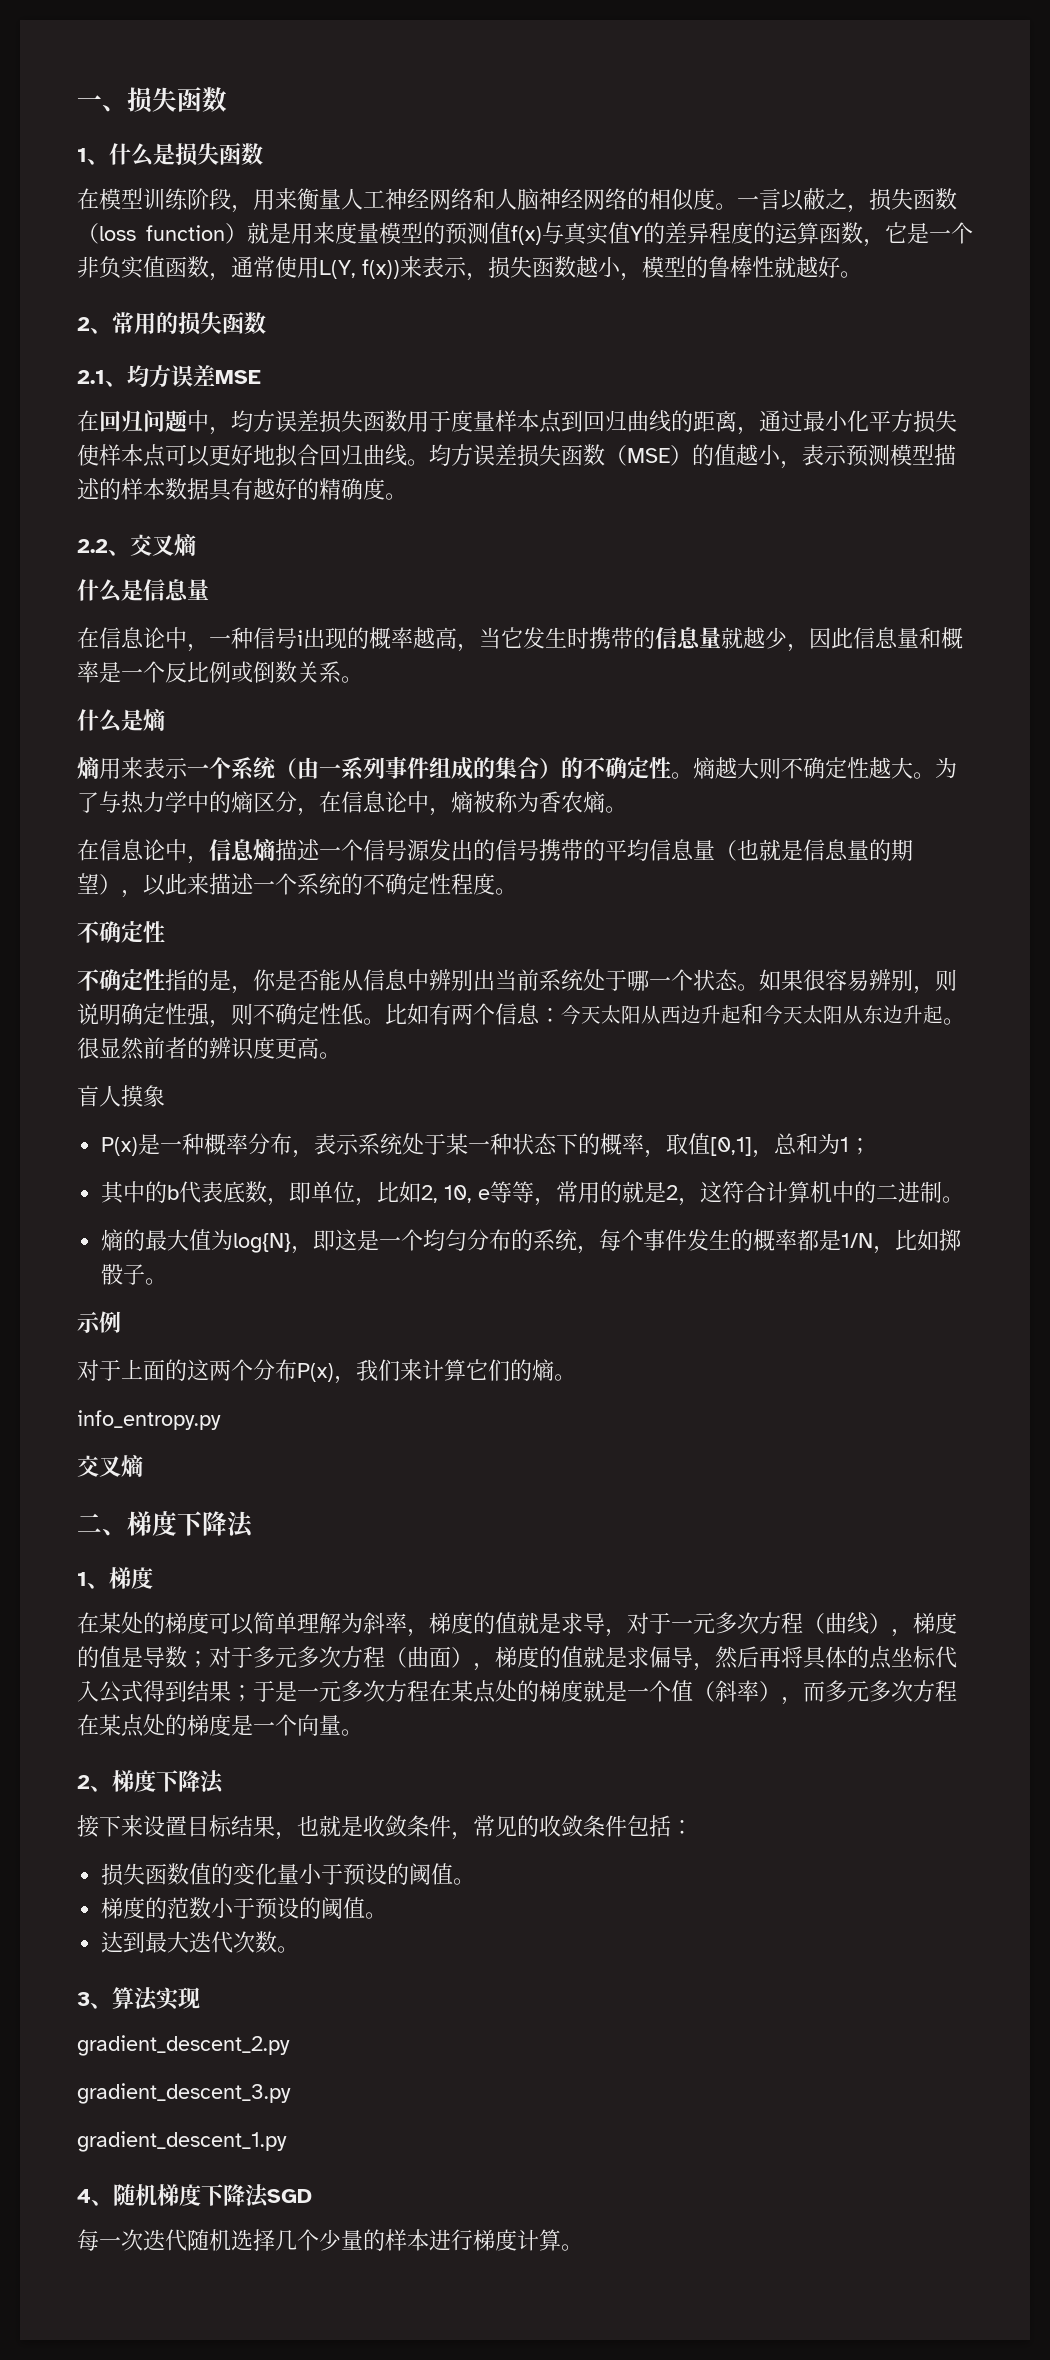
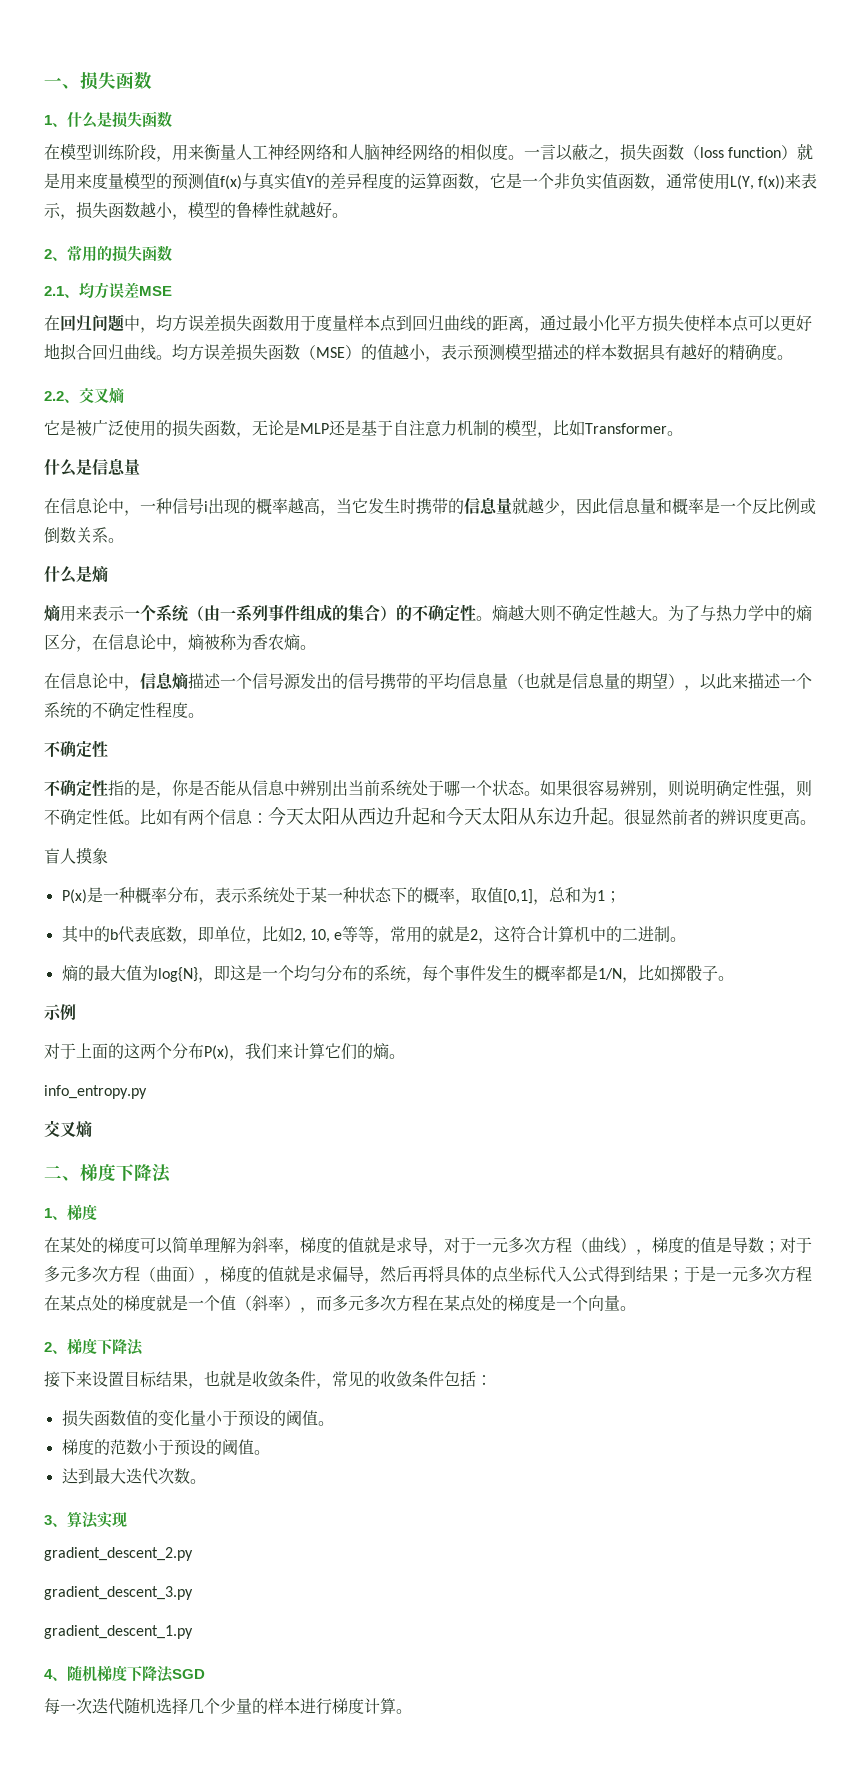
+ 它是被广泛使用的损失函数，无论是MLP还是基于自注意力机制的模型，比如Transformer。

